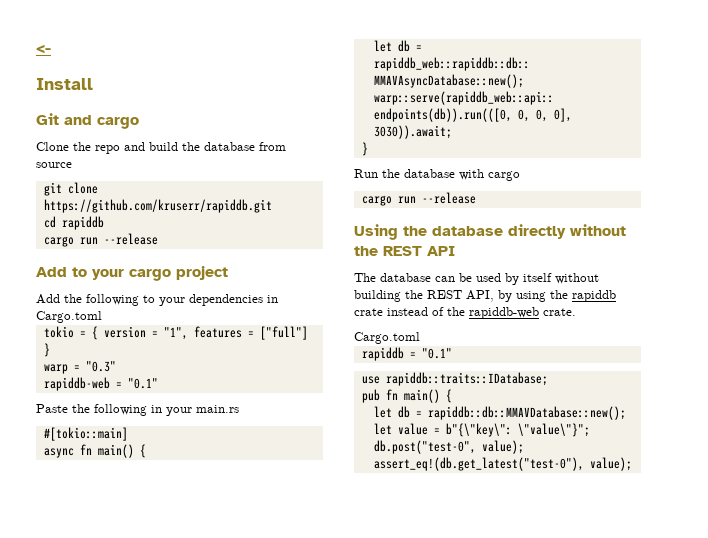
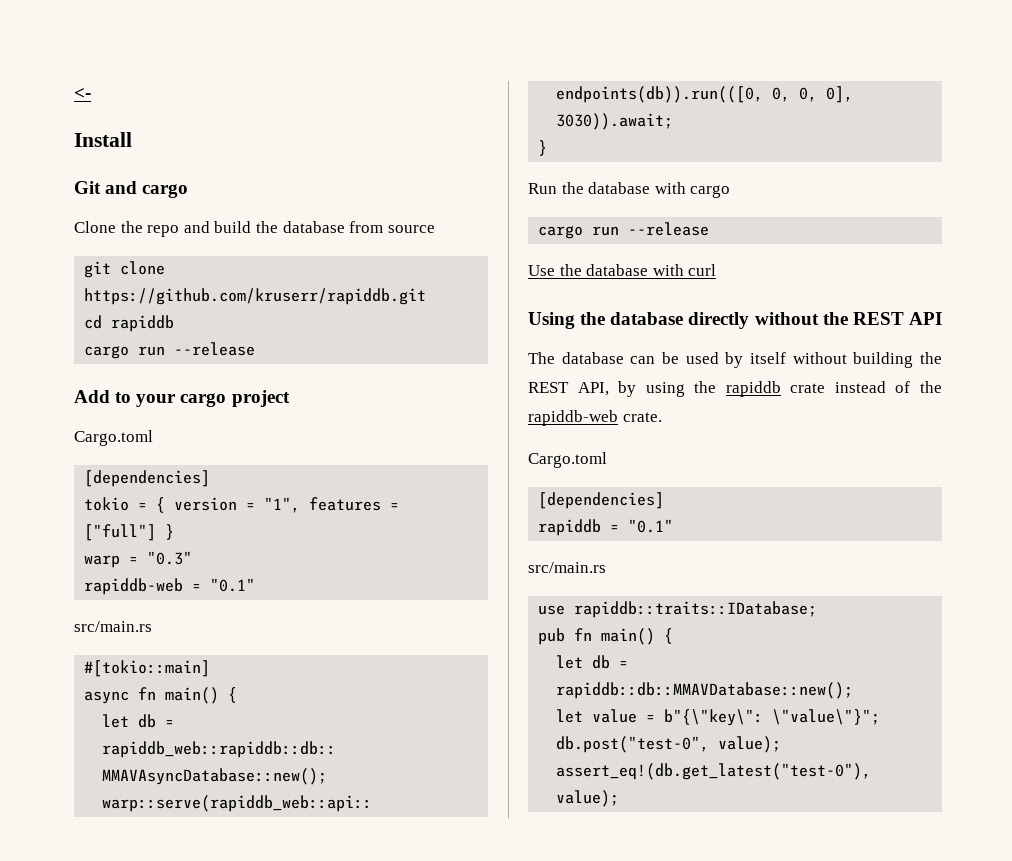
  Add to your cargo project
- Add the following to your dependencies in Cargo.toml
+ Cargo.toml
+ [dependencies]
  rapiddb-web = "0.1"
- Paste the following in your main.rs
+ src/main.rs
+ Use the database with curl
  The database can be used by itself without building the REST API, by using the rapiddb crate instead of the rapiddb-web crate.
  Cargo.toml
+ [dependencies]
  rapiddb = "0.1"
+ src/main.rs

